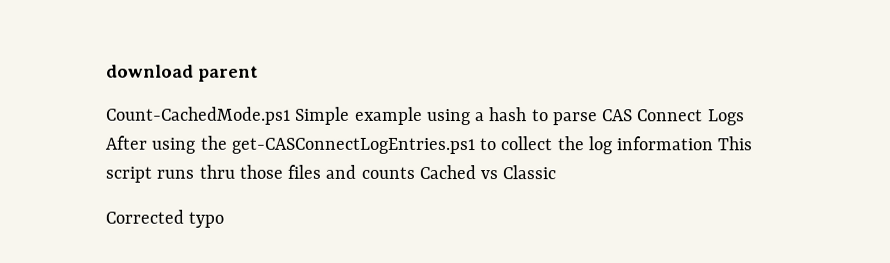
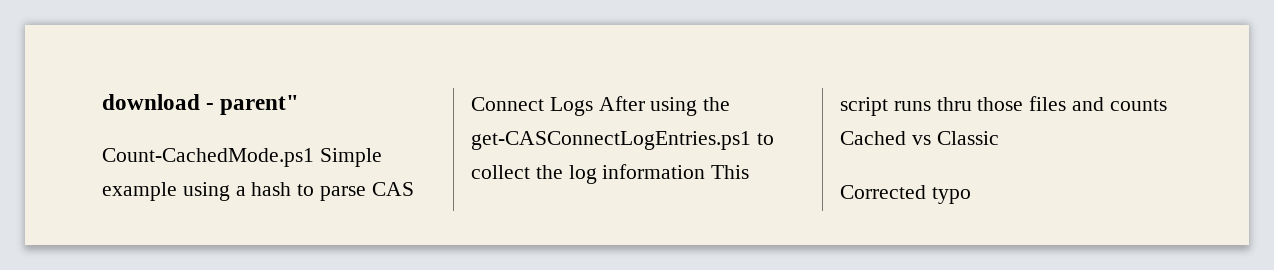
- download parent
+ download - parent"

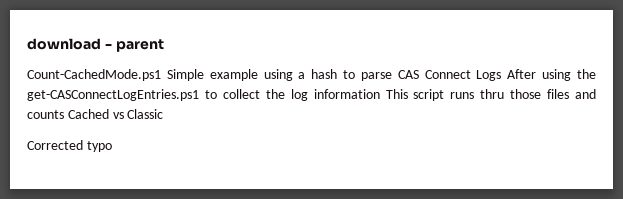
- download - parent"
+ download - parent

